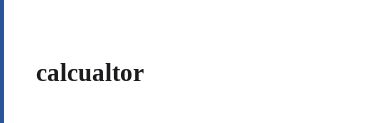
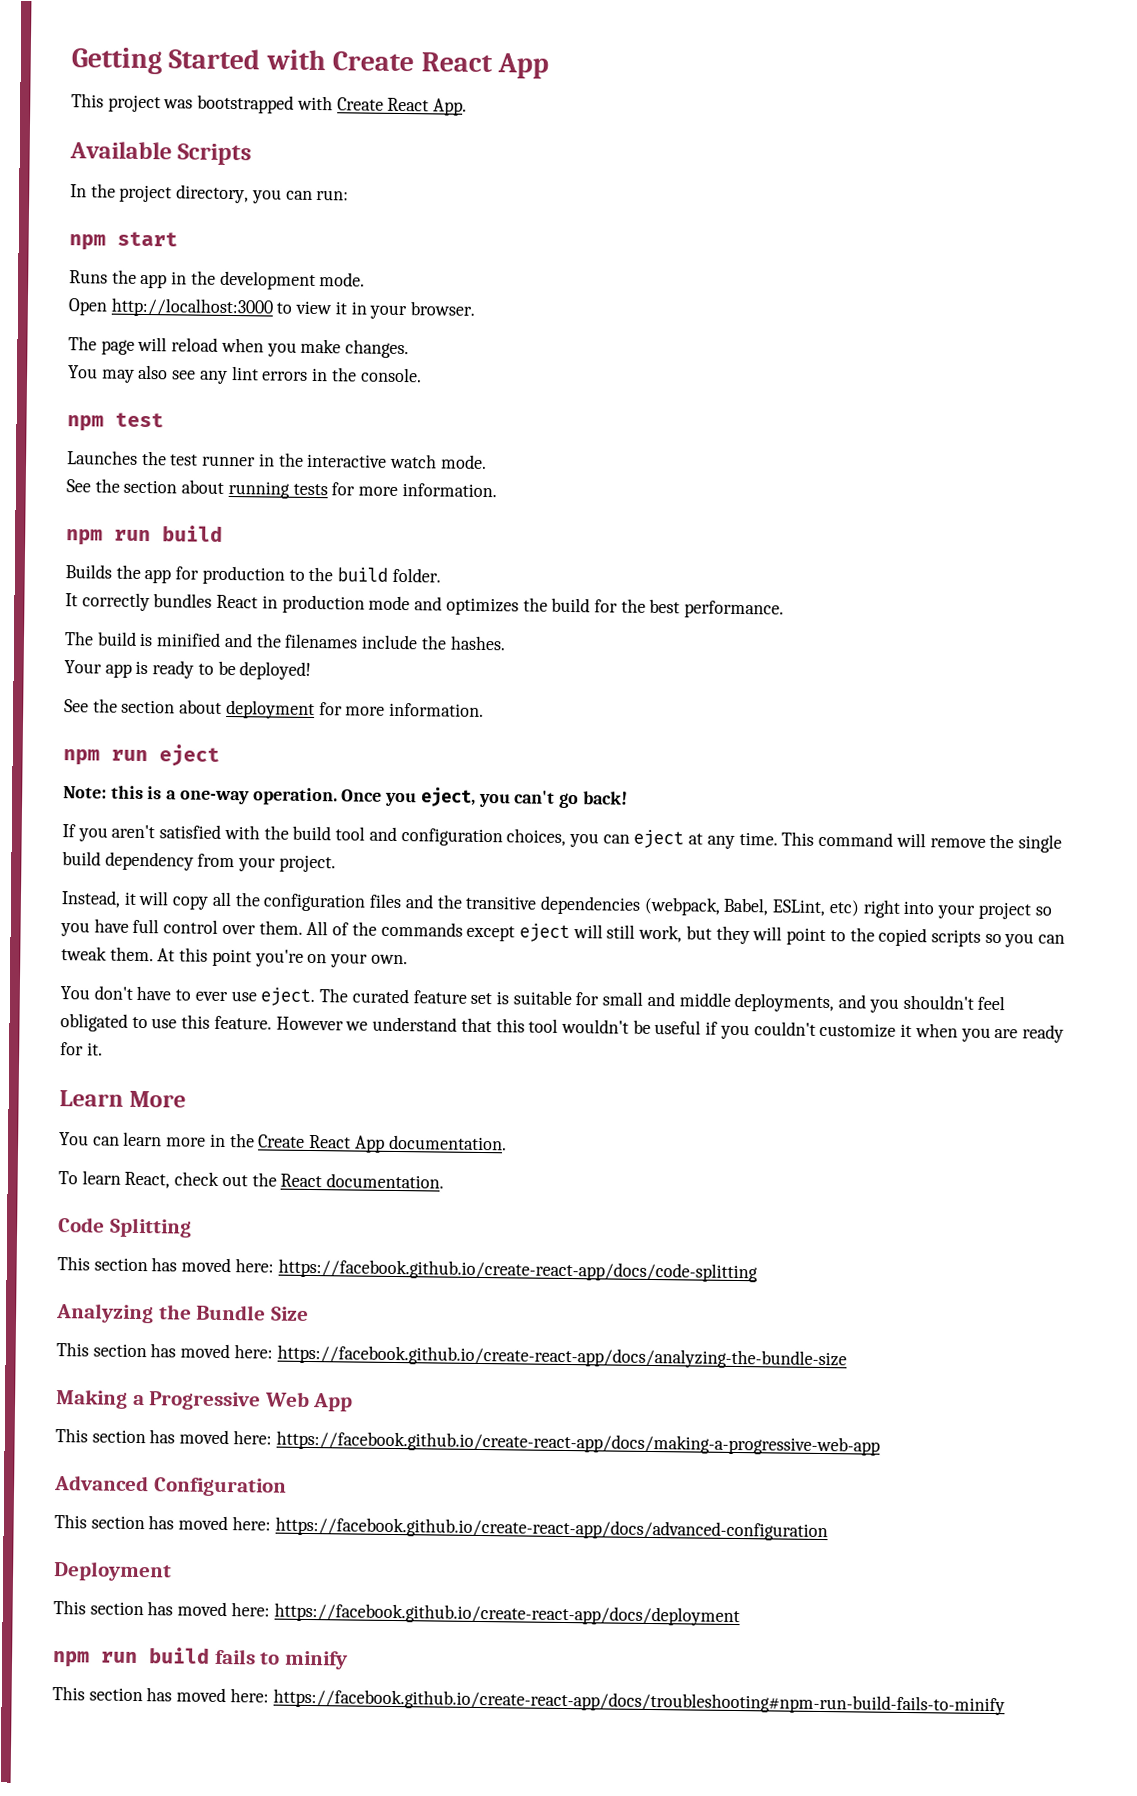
- calcualtor
+ Getting Started with Create React App
+ This project was bootstrapped with Create React App.
+ Available Scripts
+ In the project directory, you can run:
+ npm start
+ Runs the app in the development mode.
+ Open http://localhost:3000 to view it in your browser.
+ The page will reload when you make changes.
+ You may also see any lint errors in the console.
+ npm test
+ Launches the test runner in the interactive watch mode.
+ See the section about running tests for more information.
+ npm run build
+ Builds the app for production to the build folder.
+ It correctly bundles React in production mode and optimizes the build for the best performance.
+ The build is minified and the filenames include the hashes.
+ Your app is ready to be deployed!
+ See the section about deployment for more information.
+ npm run eject
+ Note: this is a one-way operation. Once you eject, you can't go back!
+ If you aren't satisfied with the build tool and configuration choices, you can eject at any time. This command will remove the single build dependency from your project.
+ Instead, it will copy all the configuration files and the transitive dependencies (webpack, Babel, ESLint, etc) right into your project so you have full control over them. All of the commands except eject will still work, but they will point to the copied scripts so you can tweak them. At this point you're on your own.
+ You don't have to ever use eject. The curated feature set is suitable for small and middle deployments, and you shouldn't feel obligated to use this feature. However we understand that this tool wouldn't be useful if you couldn't customize it when you are ready for it.
+ Learn More
+ You can learn more in the Create React App documentation.
+ To learn React, check out the React documentation.
+ Code Splitting
+ This section has moved here: https://facebook.github.io/create-react-app/docs/code-splitting
+ Analyzing the Bundle Size
+ This section has moved here: https://facebook.github.io/create-react-app/docs/analyzing-the-bundle-size
+ Making a Progressive Web App
+ This section has moved here: https://facebook.github.io/create-react-app/docs/making-a-progressive-web-app
+ Advanced Configuration
+ This section has moved here: https://facebook.github.io/create-react-app/docs/advanced-configuration
+ Deployment
+ This section has moved here: https://facebook.github.io/create-react-app/docs/deployment
+ npm run build fails to minify
+ This section has moved here: https://facebook.github.io/create-react-app/docs/troubleshooting#npm-run-build-fails-to-minify

